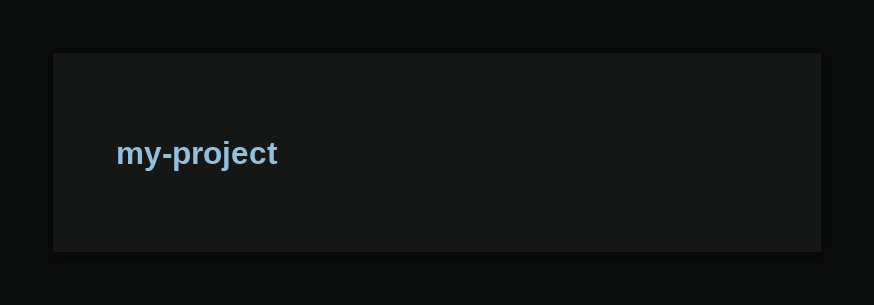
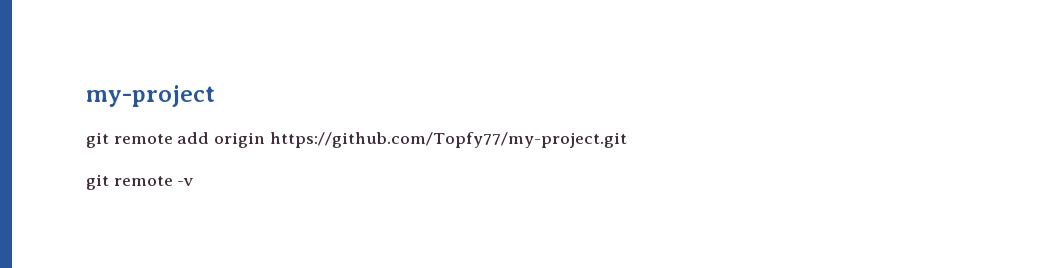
+ git remote add origin https://github.com/Topfy77/my-project.git
+ git remote -v

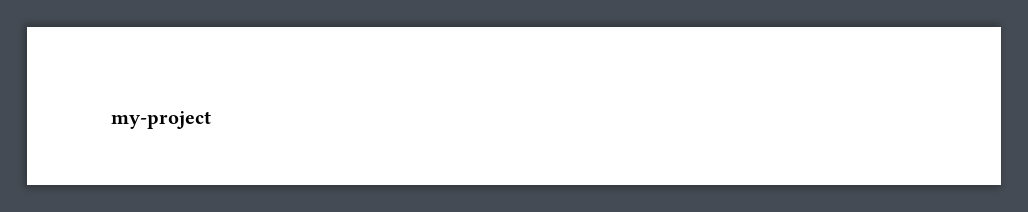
- git remote add origin https://github.com/Topfy77/my-project.git
- git remote -v

